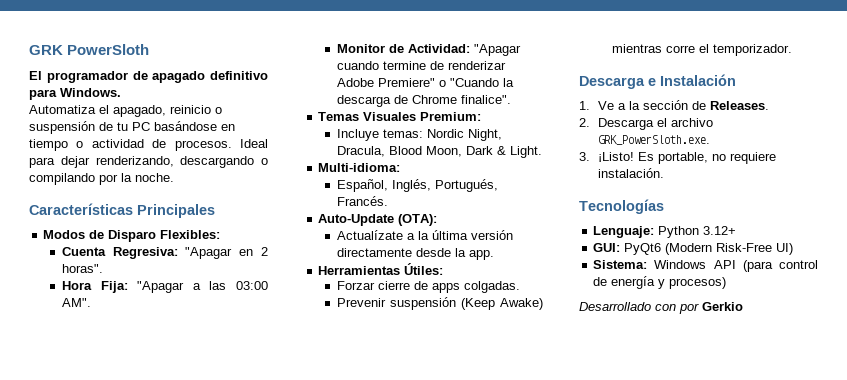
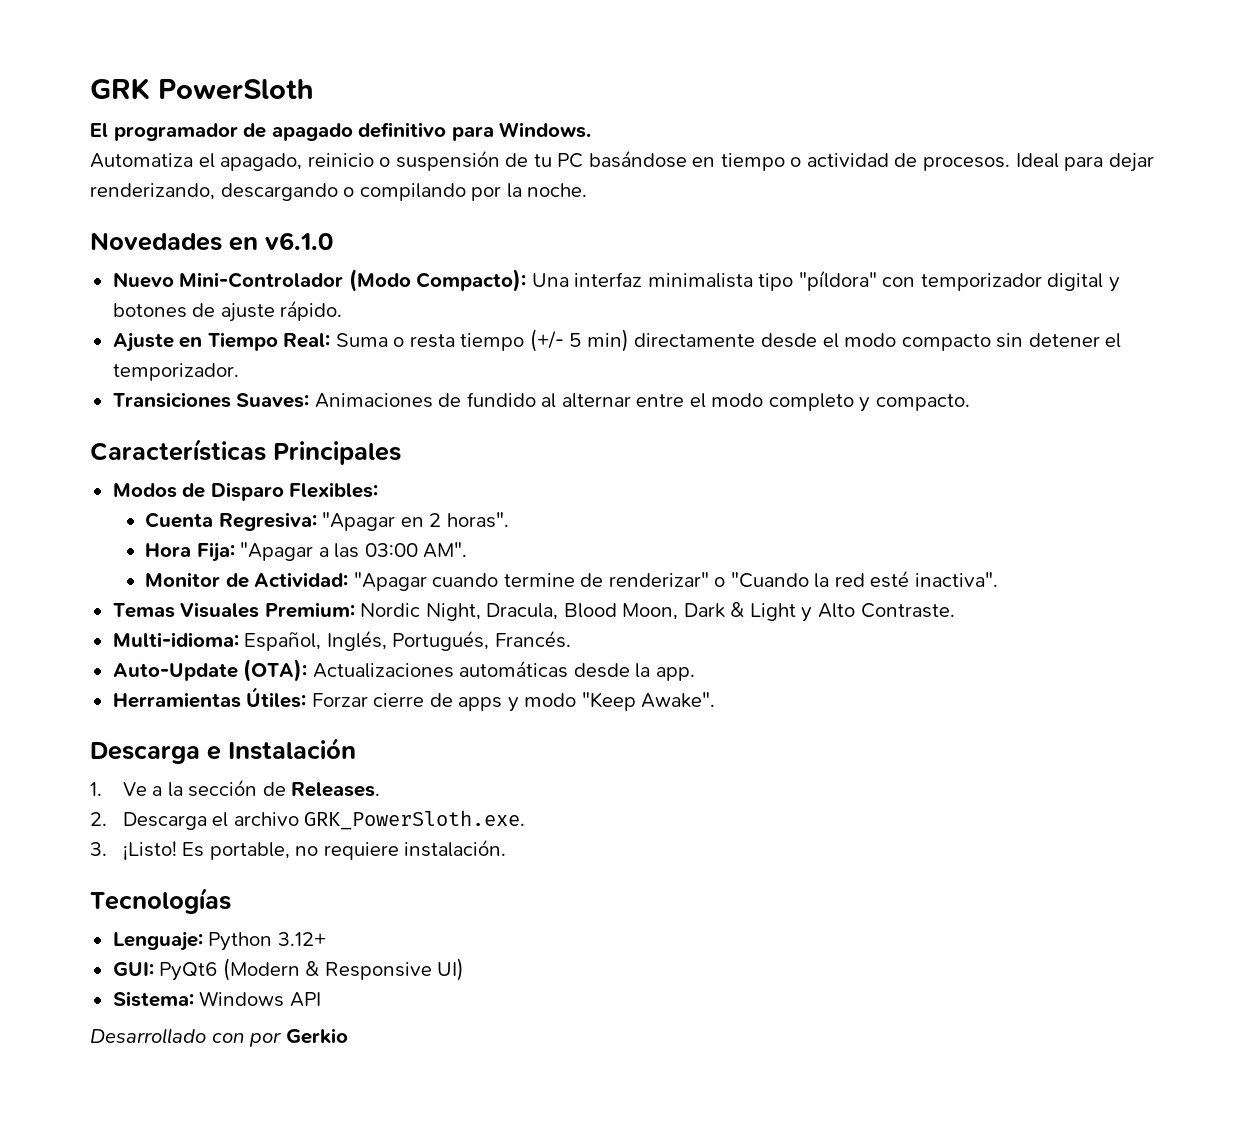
+ Novedades en v6.1.0
+ Nuevo Mini-Controlador (Modo Compacto): Una interfaz minimalista tipo "píldora" con temporizador digital y botones de ajuste rápido.
+ Ajuste en Tiempo Real: Suma o resta tiempo (+/- 5 min) directamente desde el modo compacto sin detener el temporizador.
+ Transiciones Suaves: Animaciones de fundido al alternar entre el modo completo y compacto.
- Monitor de Actividad: "Apagar cuando termine de renderizar Adobe Premiere" o "Cuando la descarga de Chrome finalice".
+ Monitor de Actividad: "Apagar cuando termine de renderizar" o "Cuando la red esté inactiva".
- Temas Visuales Premium:
- Incluye temas: Nordic Night, Dracula, Blood Moon, Dark & Light.
+ Temas Visuales Premium: Nordic Night, Dracula, Blood Moon, Dark & Light y Alto Contraste.
- Multi-idioma:
- Español, Inglés, Portugués, Francés.
+ Multi-idioma: Español, Inglés, Portugués, Francés.
- Auto-Update (OTA):
- Actualízate a la última versión directamente desde la app.
+ Auto-Update (OTA): Actualizaciones automáticas desde la app.
- Herramientas Útiles:
- Forzar cierre de apps colgadas.
- Prevenir suspensión (Keep Awake) mientras corre el temporizador.
+ Herramientas Útiles: Forzar cierre de apps y modo "Keep Awake".
- GUI: PyQt6 (Modern Risk-Free UI)
+ GUI: PyQt6 (Modern & Responsive UI)
- Sistema: Windows API (para control de energía y procesos)
+ Sistema: Windows API

